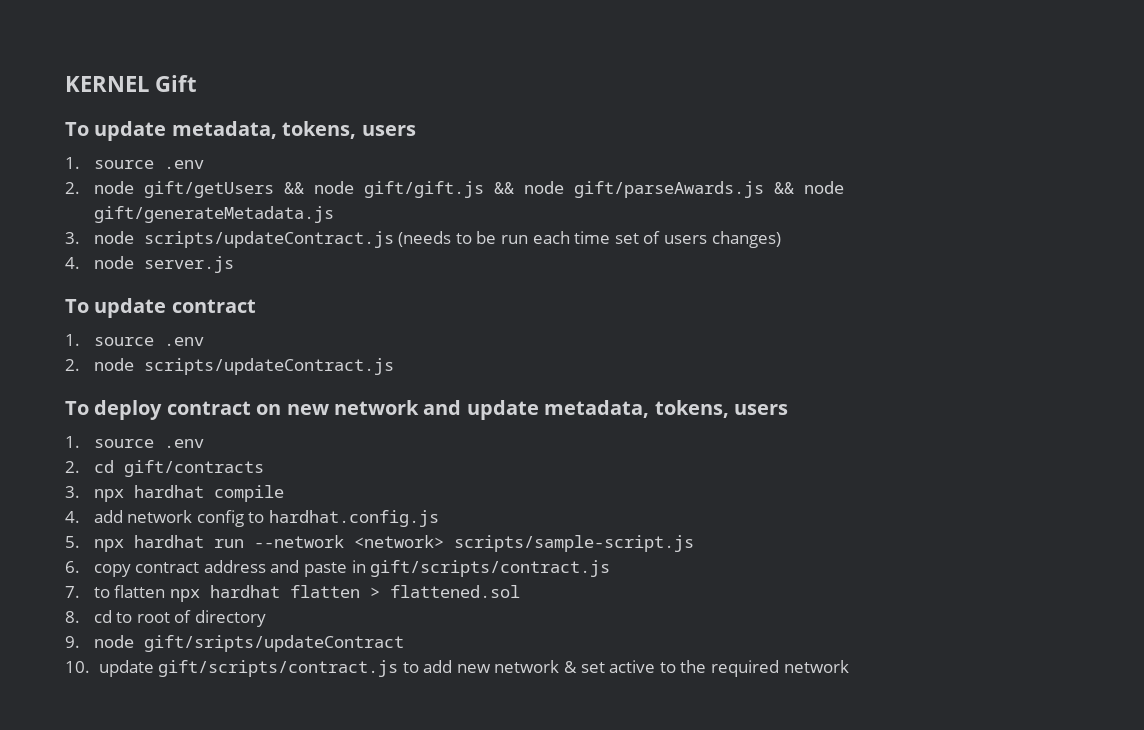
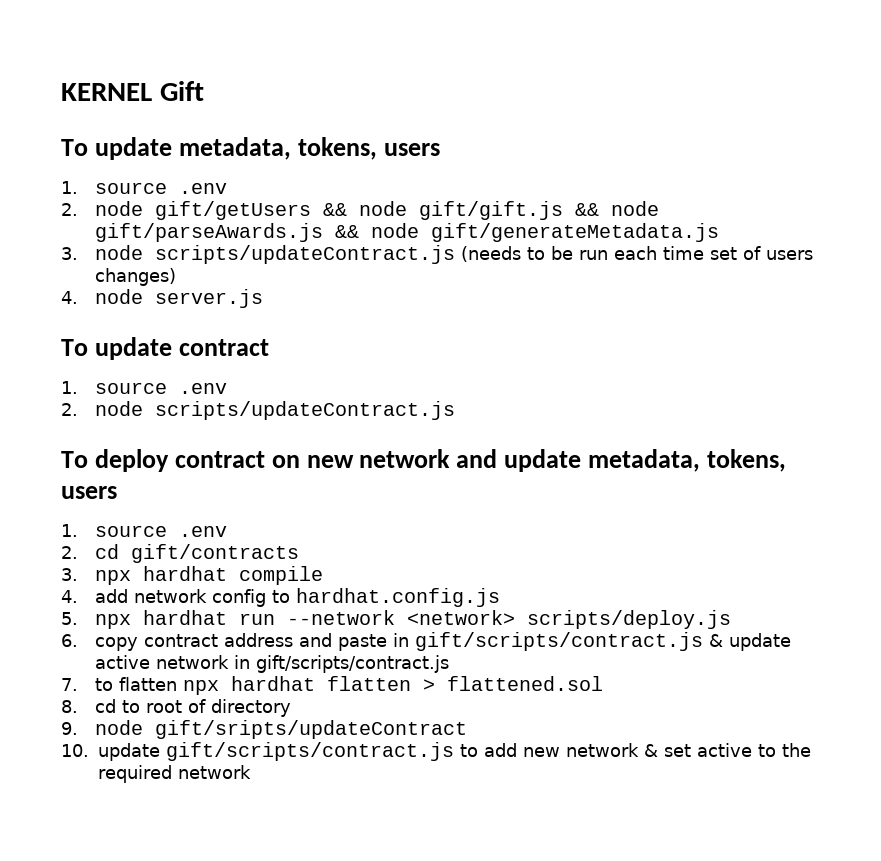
- 5. npx hardhat run --network <network> scripts/sample-script.js
+ 5. npx hardhat run --network <network> scripts/deploy.js
- 6. copy contract address and paste in gift/scripts/contract.js
+ 6. copy contract address and paste in gift/scripts/contract.js & update active network in gift/scripts/contract.js

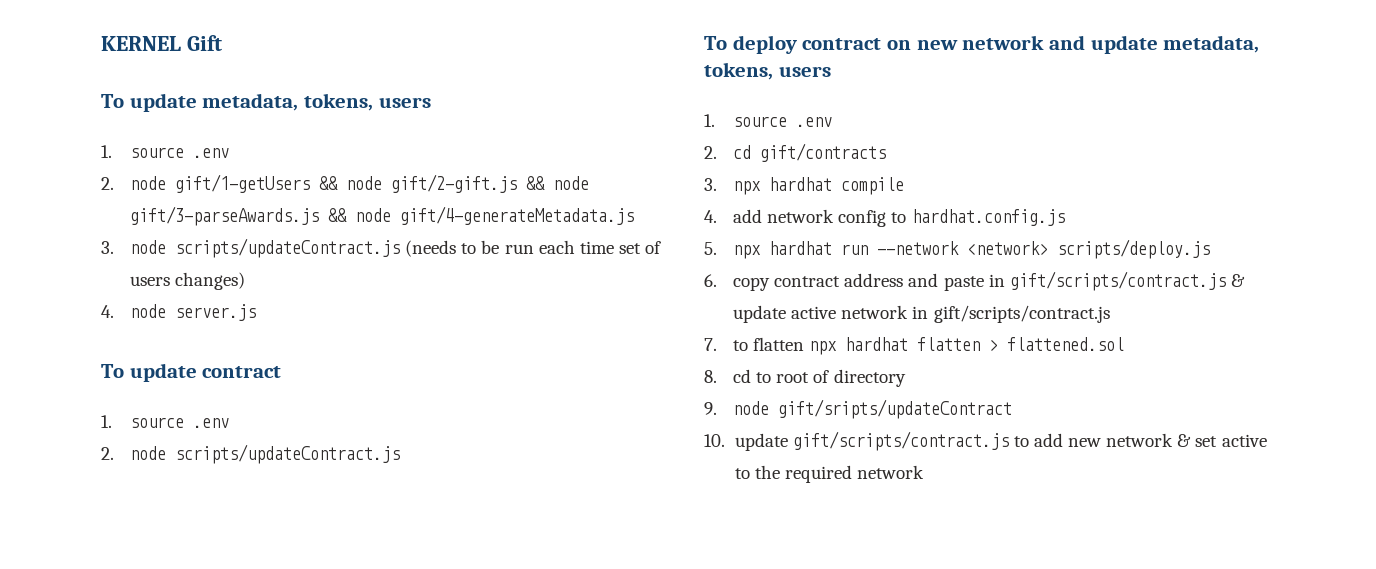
- 2. node gift/getUsers && node gift/gift.js && node gift/parseAwards.js && node gift/generateMetadata.js
+ 2. node gift/1-getUsers && node gift/2-gift.js && node gift/3-parseAwards.js && node gift/4-generateMetadata.js

